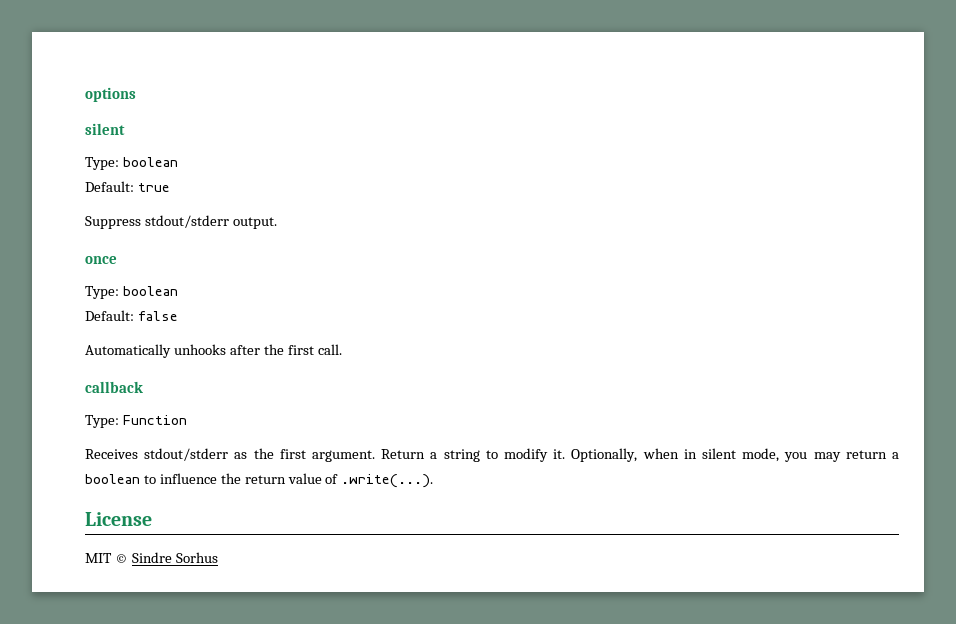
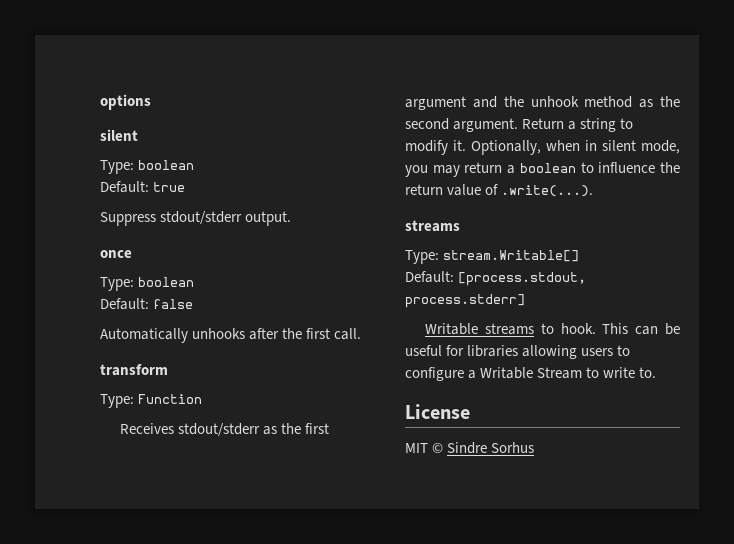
- callback
+ transform
- Receives stdout/stderr as the first argument.
+ Receives stdout/stderr as the first argument and the unhook method as the second argument.
  Optionally, when in silent mode, you may return a boolean to influence the return value of .write(...).
+ streams
+ Type: stream.Writable[]
+ Default: [process.stdout, process.stderr]
+ Writable streams to hook. This can be useful for libraries allowing users to configure a Writable Stream to write to.

